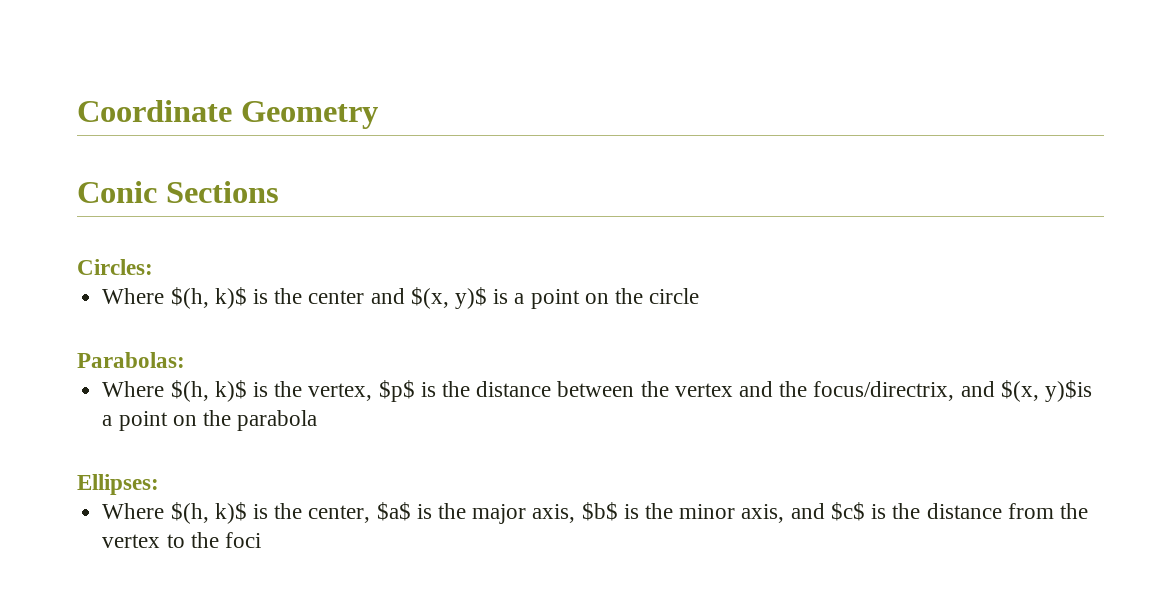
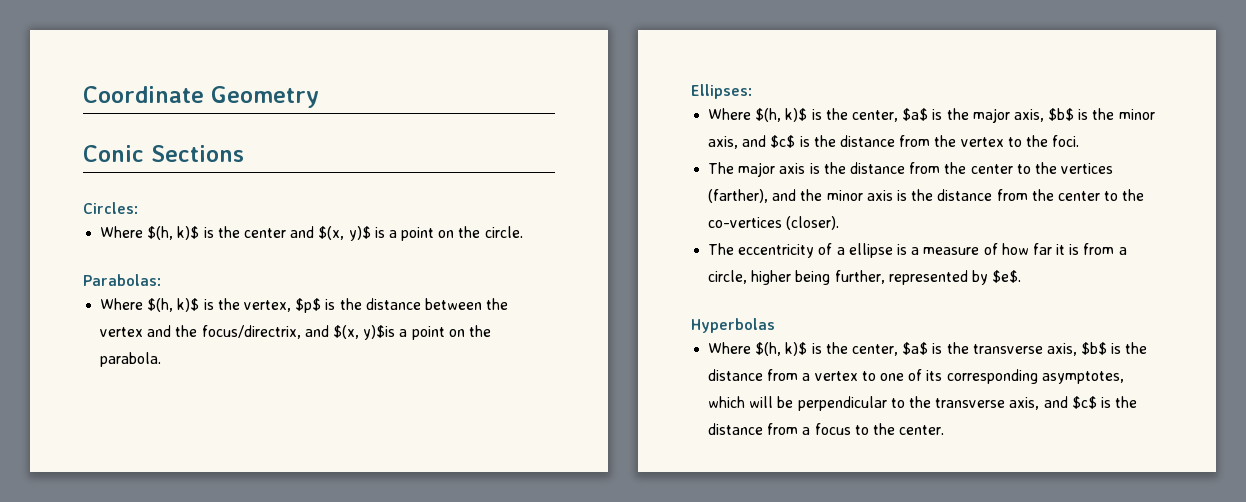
- Where $(h, k)$ is the center and $(x, y)$ is a point on the circle
+ Where $(h, k)$ is the center and $(x, y)$ is a point on the circle.
- Where $(h, k)$ is the vertex, $p$ is the distance between the vertex and the focus/directrix, and $(x, y)$is a point on the parabola
+ Where $(h, k)$ is the vertex, $p$ is the distance between the vertex and the focus/directrix, and $(x, y)$is a point on the parabola.
- Where $(h, k)$ is the center, $a$ is the major axis, $b$ is the minor axis, and $c$ is the distance from the vertex to the foci
+ Where $(h, k)$ is the center, $a$ is the major axis, $b$ is the minor axis, and $c$ is the distance from the vertex to the foci.
+ The major axis is the distance from the center to the vertices (farther), and the minor axis is the distance from the center to the co-vertices (closer).
+ The eccentricity of a ellipse is a measure of how far it is from a circle, higher being further, represented by $e$.
+ Hyperbolas
+ Where $(h, k)$ is the center, $a$ is the transverse axis, $b$ is the distance from a vertex to one of its corresponding asymptotes, which will be perpendicular to the transverse axis, and $c$ is the distance from a focus to the center.

